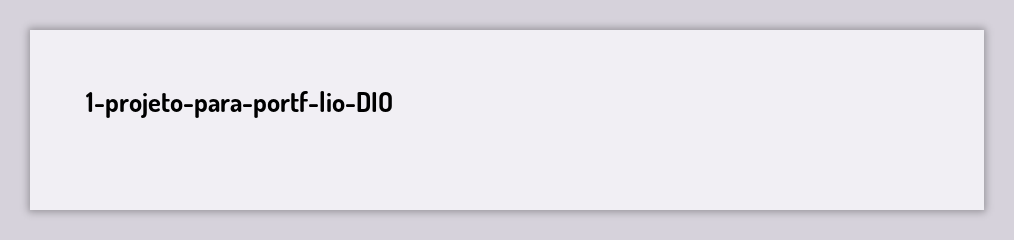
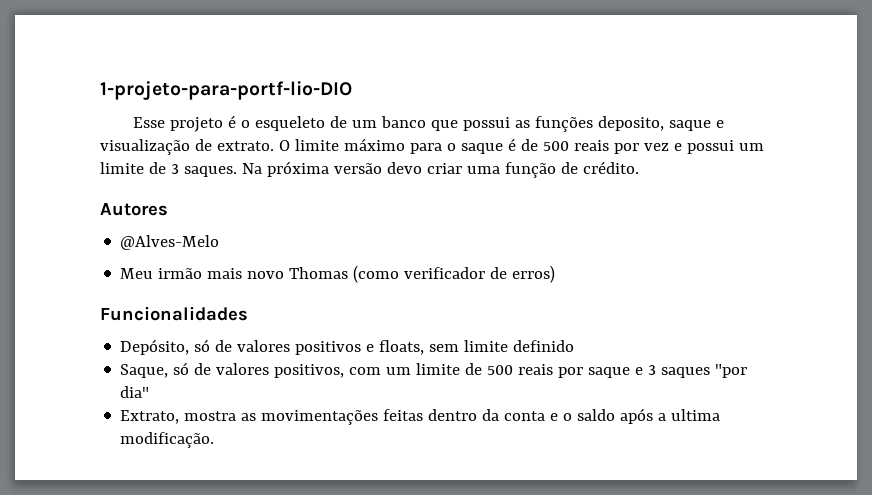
+ Esse projeto é o esqueleto de um banco que possui as funções deposito, saque e visualização de extrato. O limite máximo para o saque é de 500 reais por vez e possui um limite de 3 saques. Na próxima versão devo criar uma função de crédito.
+ Autores
+ @Alves-Melo
+ Meu irmão mais novo Thomas (como verificador de erros)
+ Funcionalidades
+ Depósito, só de valores positivos e floats, sem limite definido
+ Saque, só de valores positivos, com um limite de 500 reais por saque e 3 saques "por dia"
+ Extrato, mostra as movimentações feitas dentro da conta e o saldo após a ultima modificação.

